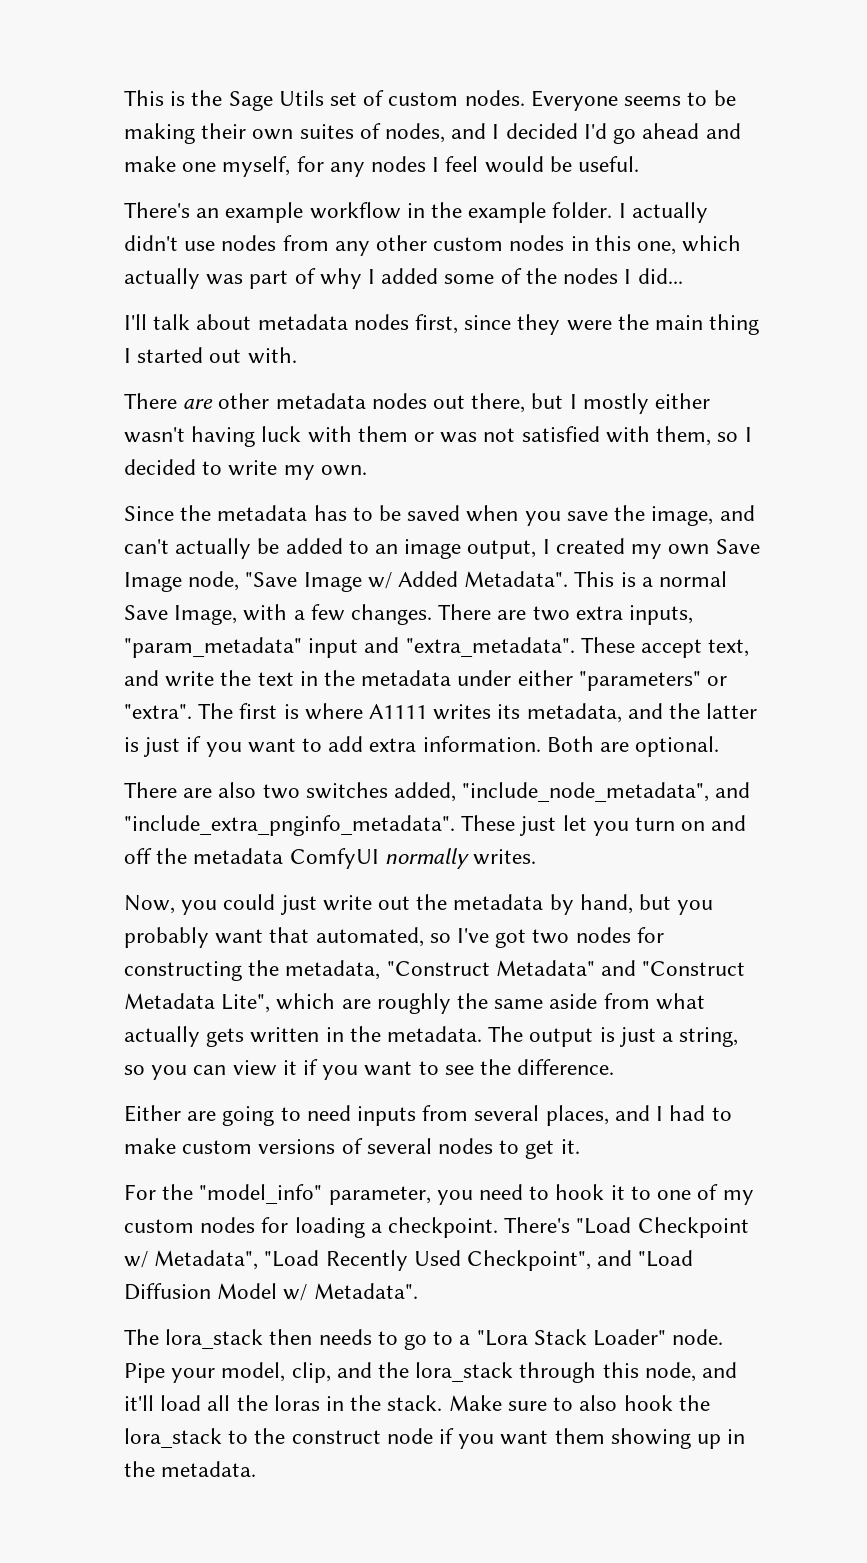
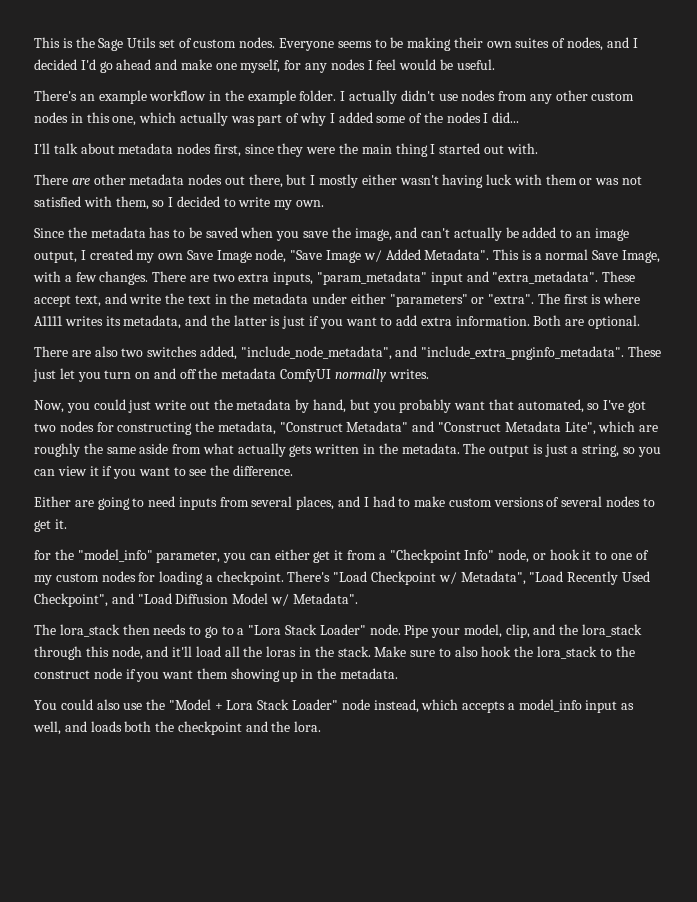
- For the "model_info" parameter, you need to hook it to one of my custom nodes for loading a checkpoint.
+ for the "model_info" parameter, you can either get it from a "Checkpoint Info" node, or hook it to one of my custom nodes for loading a checkpoint.
+ You could also use the "Model + Lora Stack Loader" node instead, which accepts a model_info input as well, and loads both the checkpoint and the lora.

